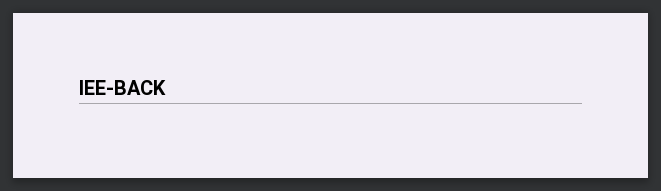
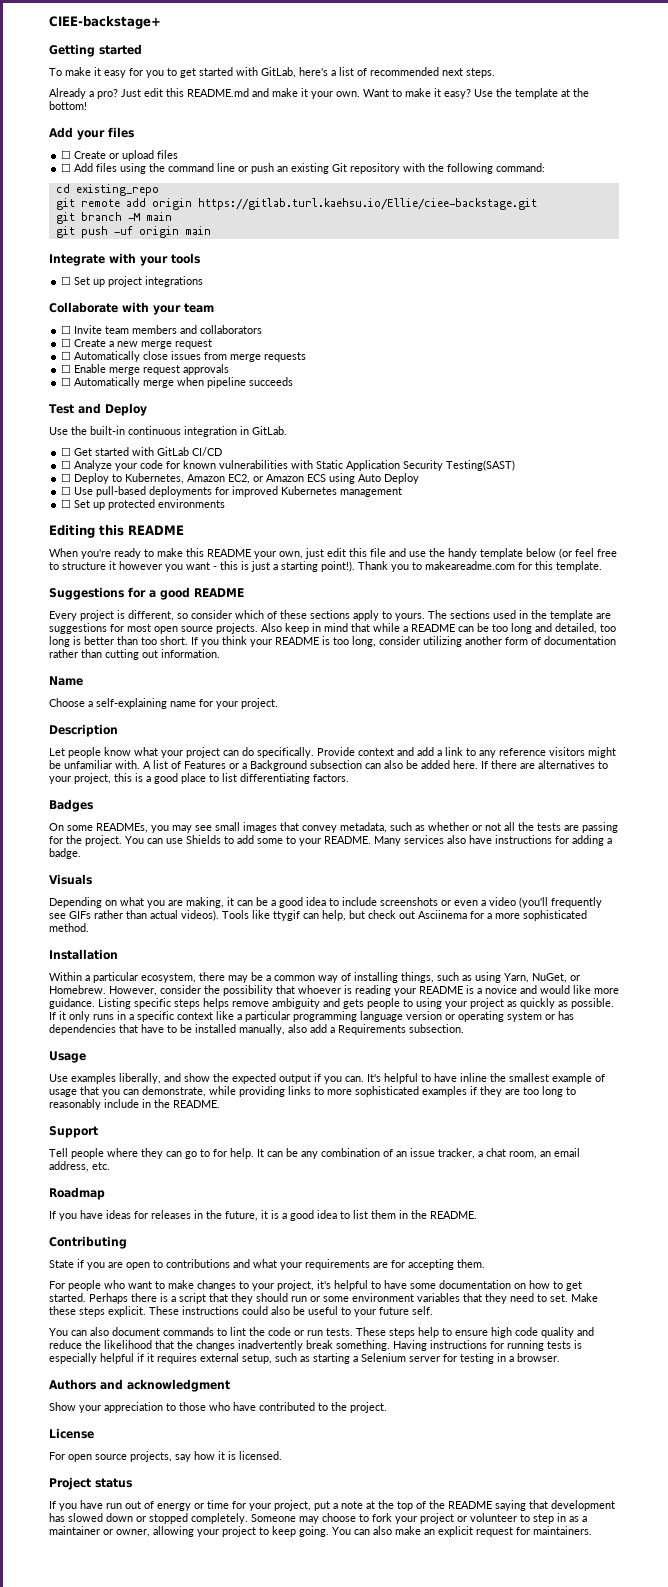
- IEE-BACK
+ CIEE-backstage+
+ Getting started
+ To make it easy for you to get started with GitLab, here's a list of recommended next steps.
+ Already a pro? Just edit this README.md and make it your own. Want to make it easy? Use the template at the bottom!
+ Add your files
+ ☐ Create or upload files
+ ☐ Add files using the command line or push an existing Git repository with the following command:
+ cd existing_repo
+ git remote add origin https://gitlab.turl.kaehsu.io/Ellie/ciee-backstage.git
+ git branch -M main
+ git push -uf origin main
+ Integrate with your tools
+ ☐ Set up project integrations
+ Collaborate with your team
+ ☐ Invite team members and collaborators
+ ☐ Create a new merge request
+ ☐ Automatically close issues from merge requests
+ ☐ Enable merge request approvals
+ ☐ Automatically merge when pipeline succeeds
+ Test and Deploy
+ Use the built-in continuous integration in GitLab.
+ ☐ Get started with GitLab CI/CD
+ ☐ Analyze your code for known vulnerabilities with Static Application Security Testing(SAST)
+ ☐ Deploy to Kubernetes, Amazon EC2, or Amazon ECS using Auto Deploy
+ ☐ Use pull-based deployments for improved Kubernetes management
+ ☐ Set up protected environments
+ Editing this README
+ When you're ready to make this README your own, just edit this file and use the handy template below (or feel free to structure it however you want - this is just a starting point!). Thank you to makeareadme.com for this template.
+ Suggestions for a good README
+ Every project is different, so consider which of these sections apply to yours. The sections used in the template are suggestions for most open source projects. Also keep in mind that while a README can be too long and detailed, too long is better than too short. If you think your README is too long, consider utilizing another form of documentation rather than cutting out information.
+ Name
+ Choose a self-explaining name for your project.
+ Description
+ Let people know what your project can do specifically. Provide context and add a link to any reference visitors might be unfamiliar with. A list of Features or a Background subsection can also be added here. If there are alternatives to your project, this is a good place to list differentiating factors.
+ Badges
+ On some READMEs, you may see small images that convey metadata, such as whether or not all the tests are passing for the project. You can use Shields to add some to your README. Many services also have instructions for adding a badge.
+ Visuals
+ Depending on what you are making, it can be a good idea to include screenshots or even a video (you'll frequently see GIFs rather than actual videos). Tools like ttygif can help, but check out Asciinema for a more sophisticated method.
+ Installation
+ Within a particular ecosystem, there may be a common way of installing things, such as using Yarn, NuGet, or Homebrew. However, consider the possibility that whoever is reading your README is a novice and would like more guidance. Listing specific steps helps remove ambiguity and gets people to using your project as quickly as possible. If it only runs in a specific context like a particular programming language version or operating system or has dependencies that have to be installed manually, also add a Requirements subsection.
+ Usage
+ Use examples liberally, and show the expected output if you can. It's helpful to have inline the smallest example of usage that you can demonstrate, while providing links to more sophisticated examples if they are too long to reasonably include in the README.
+ Support
+ Tell people where they can go to for help. It can be any combination of an issue tracker, a chat room, an email address, etc.
+ Roadmap
+ If you have ideas for releases in the future, it is a good idea to list them in the README.
+ Contributing
+ State if you are open to contributions and what your requirements are for accepting them.
+ For people who want to make changes to your project, it's helpful to have some documentation on how to get started. Perhaps there is a script that they should run or some environment variables that they need to set. Make these steps explicit. These instructions could also be useful to your future self.
+ You can also document commands to lint the code or run tests. These steps help to ensure high code quality and reduce the likelihood that the changes inadvertently break something. Having instructions for running tests is especially helpful if it requires external setup, such as starting a Selenium server for testing in a browser.
+ Authors and acknowledgment
+ Show your appreciation to those who have contributed to the project.
+ License
+ For open source projects, say how it is licensed.
+ Project status
+ If you have run out of energy or time for your project, put a note at the top of the README saying that development has slowed down or stopped completely. Someone may choose to fork your project or volunteer to step in as a maintainer or owner, allowing your project to keep going. You can also make an explicit request for maintainers.

